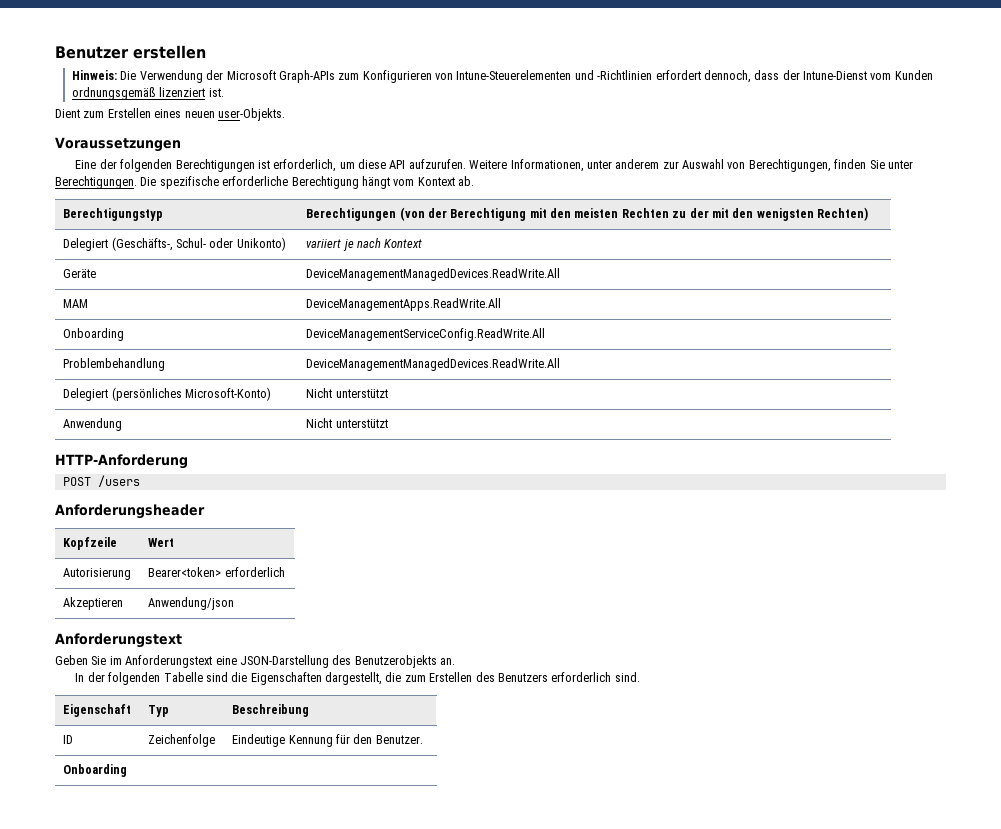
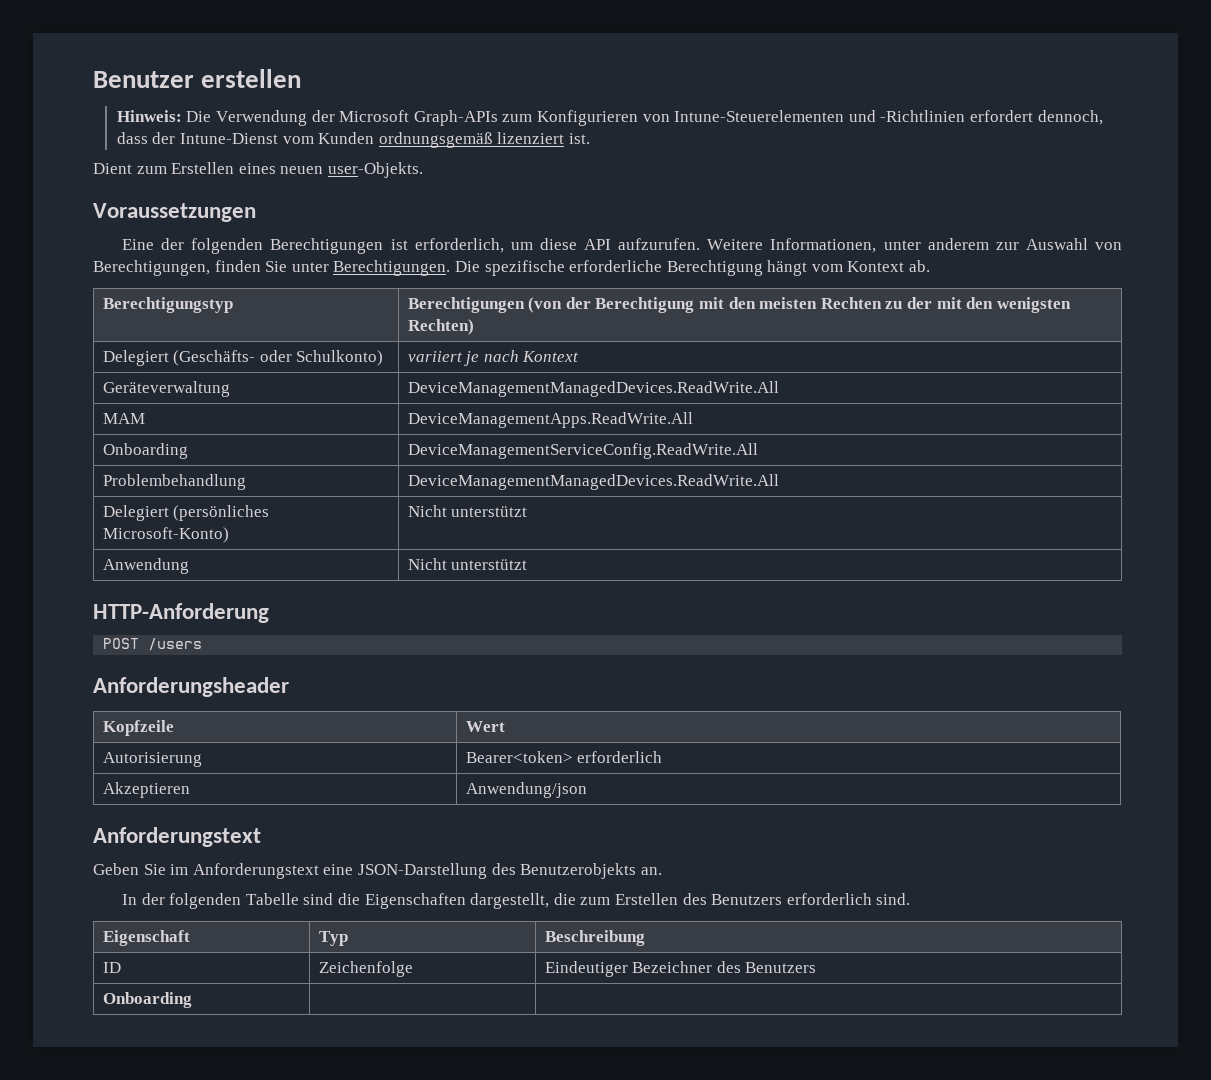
- Delegiert (Geschäfts-, Schul- oder Unikonto) | variiert je nach Kontext
+ Delegiert (Geschäfts- oder Schulkonto) | variiert je nach Kontext
- Geräte | DeviceManagementManagedDevices.ReadWrite.All
+ Geräteverwaltung | DeviceManagementManagedDevices.ReadWrite.All
- ID | Zeichenfolge | Eindeutige Kennung für den Benutzer.
+ ID | Zeichenfolge | Eindeutiger Bezeichner des Benutzers

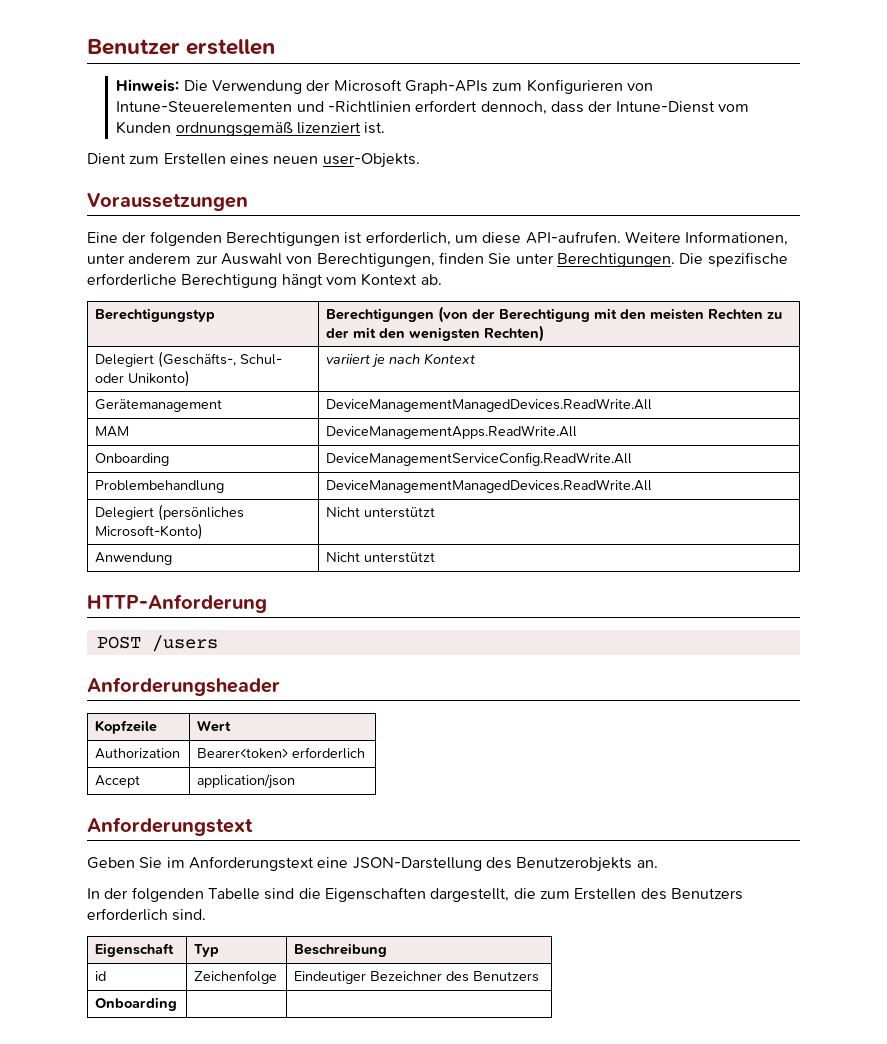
- Eine der folgenden Berechtigungen ist erforderlich, um diese API aufzurufen.
+ Eine der folgenden Berechtigungen ist erforderlich, um diese API-aufrufen.
- Delegiert (Geschäfts- oder Schulkonto) | variiert je nach Kontext
+ Delegiert (Geschäfts-, Schul- oder Unikonto) | variiert je nach Kontext
- Geräteverwaltung | DeviceManagementManagedDevices.ReadWrite.All
+ Gerätemanagement | DeviceManagementManagedDevices.ReadWrite.All
- Autorisierung | Bearer<token> erforderlich
+ Authorization | Bearer<token> erforderlich
- Akzeptieren | Anwendung/json
+ Accept | application/json
- ID | Zeichenfolge | Eindeutiger Bezeichner des Benutzers
+ id | Zeichenfolge | Eindeutiger Bezeichner des Benutzers

